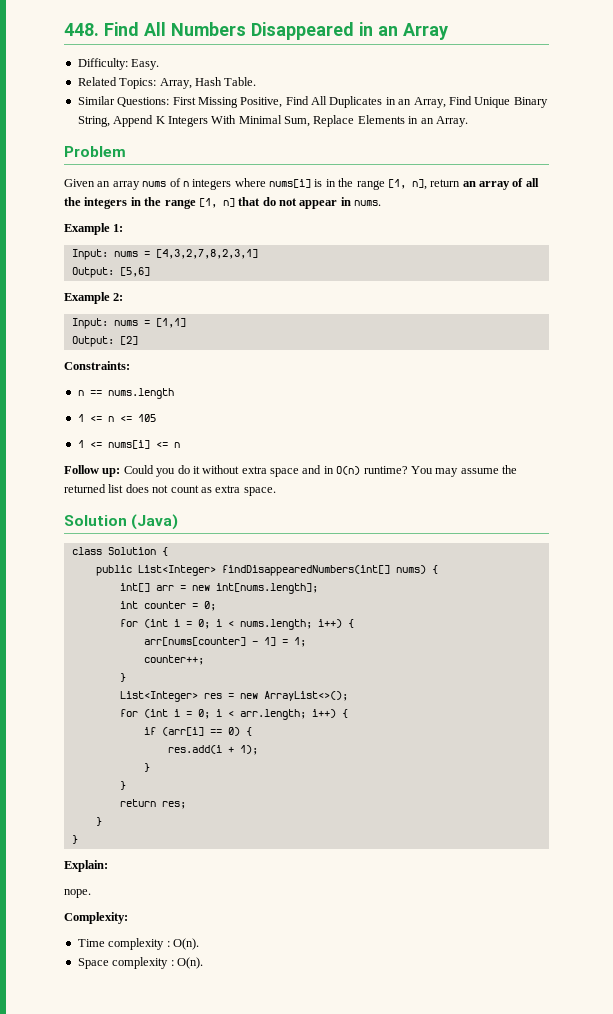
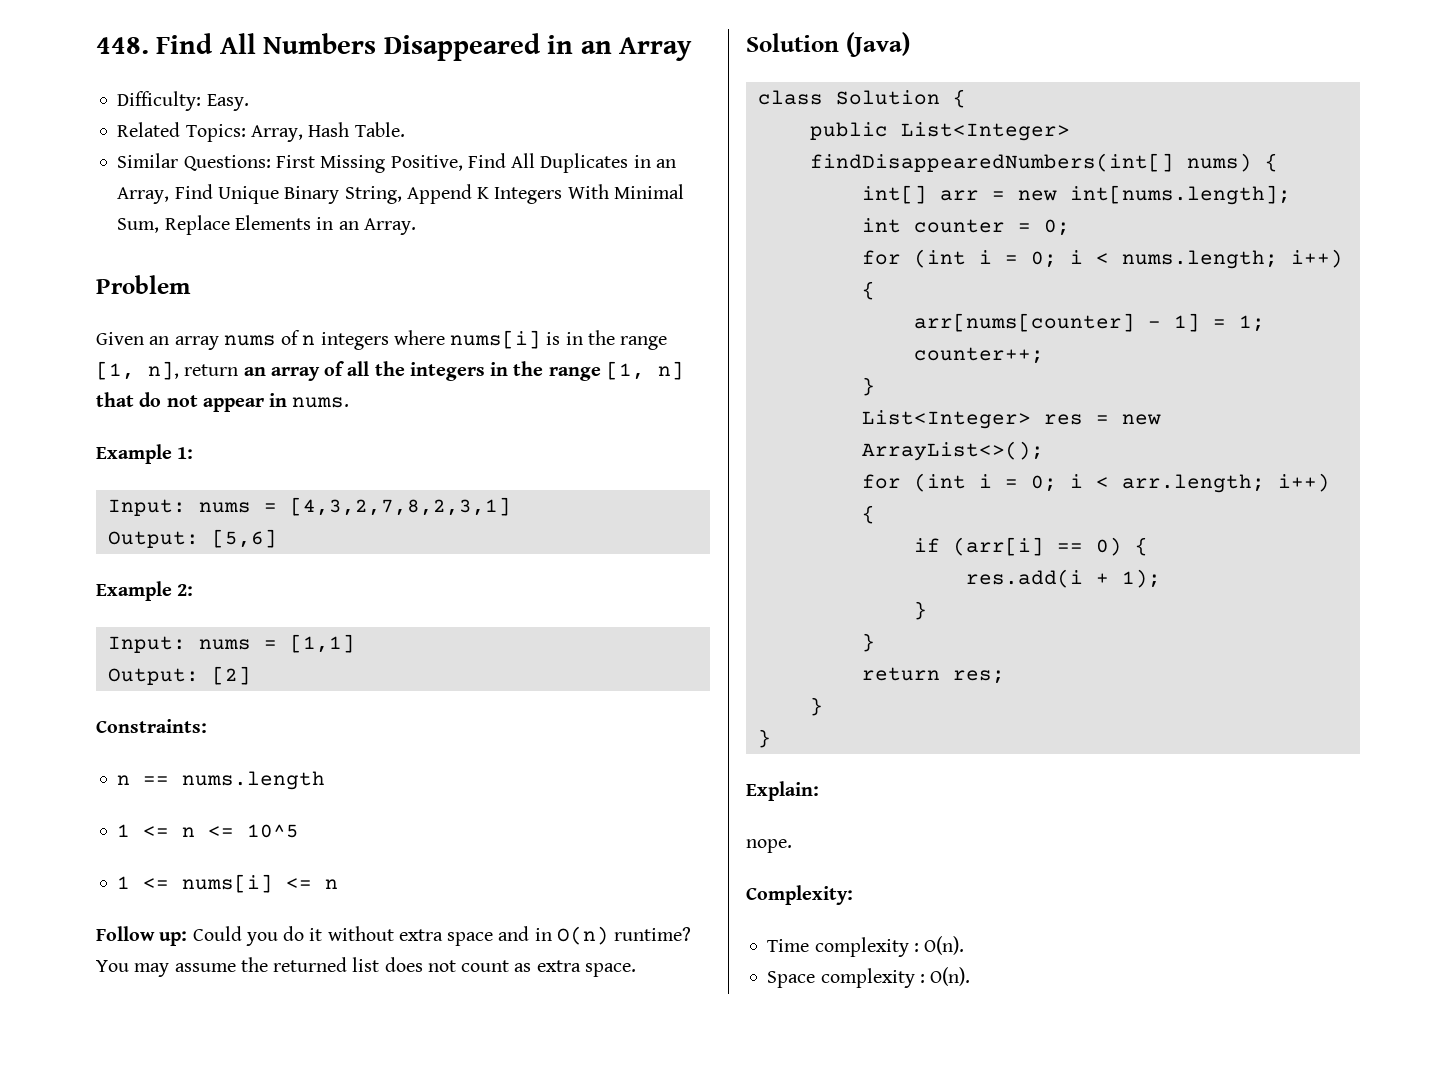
- 1 <= n <= 105
+ 1 <= n <= 10^5

